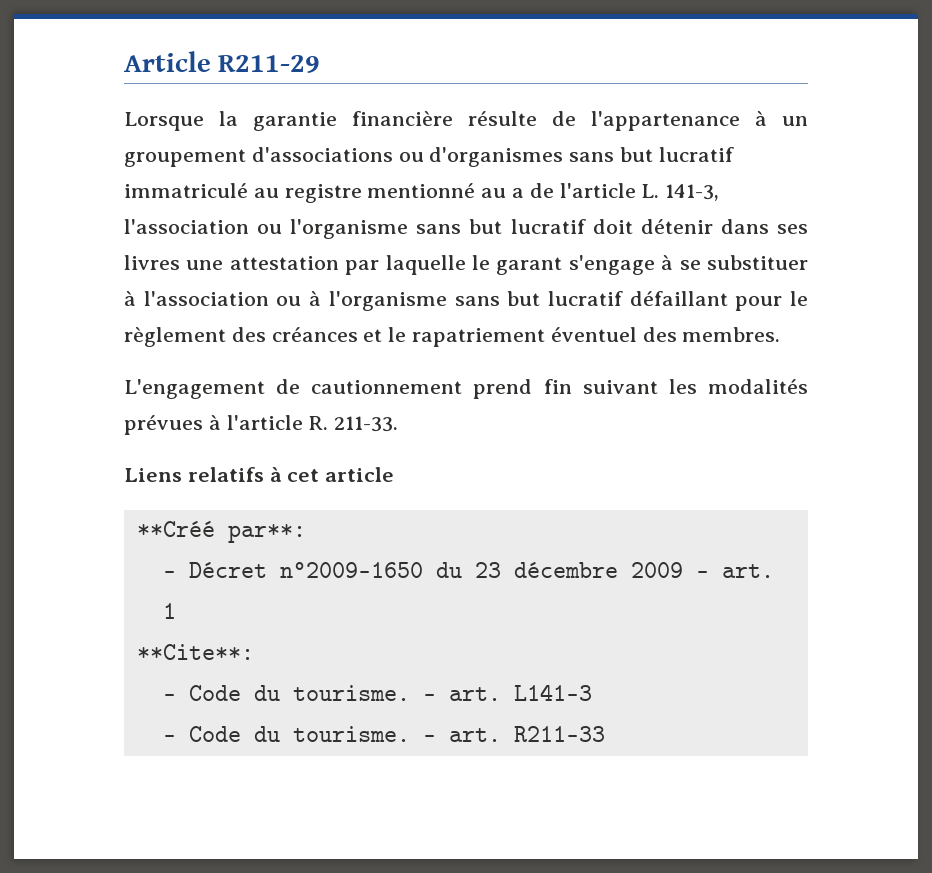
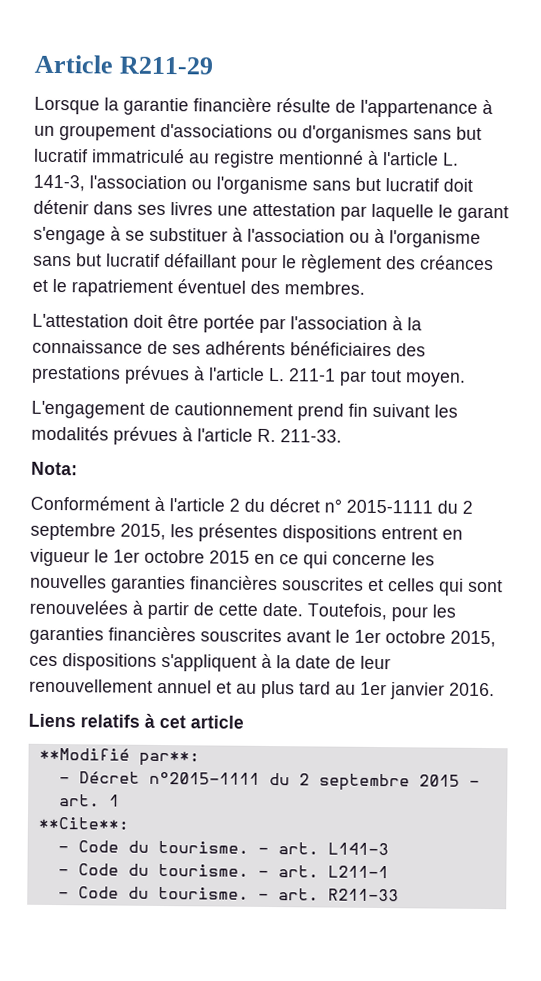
- Lorsque la garantie financière résulte de l'appartenance à un groupement d'associations ou d'organismes sans but lucratif immatriculé au registre mentionné au a de l'article L. 141-3, l'association ou l'organisme sans but lucratif doit détenir dans ses livres une attestation par laquelle le garant s'engage à se substituer à l'association ou à l'organisme sans but lucratif défaillant pour le règlement des créances et le rapatriement éventuel des membres.
+ Lorsque la garantie financière résulte de l'appartenance à un groupement d'associations ou d'organismes sans but lucratif immatriculé au registre mentionné à l'article L. 141-3, l'association ou l'organisme sans but lucratif doit détenir dans ses livres une attestation par laquelle le garant s'engage à se substituer à l'association ou à l'organisme sans but lucratif défaillant pour le règlement des créances et le rapatriement éventuel des membres.
+ L'attestation doit être portée par l'association à la connaissance de ses adhérents bénéficiaires des prestations prévues à l'article L. 211-1 par tout moyen.
+ Nota:
+ Conformément à l'article 2 du décret n° 2015-1111 du 2 septembre 2015, les présentes dispositions entrent en vigueur le 1er octobre 2015 en ce qui concerne les nouvelles garanties financières souscrites et celles qui sont renouvelées à partir de cette date. Toutefois, pour les garanties financières souscrites avant le 1er octobre 2015, ces dispositions s'appliquent à la date de leur renouvellement annuel et au plus tard au 1er janvier 2016.
- **Créé par**:
+ **Modifié par**:
- - Décret n°2009-1650 du 23 décembre 2009 - art. 1
+ - Décret n°2015-1111 du 2 septembre 2015 - art. 1
+ - Code du tourisme. - art. L211-1

